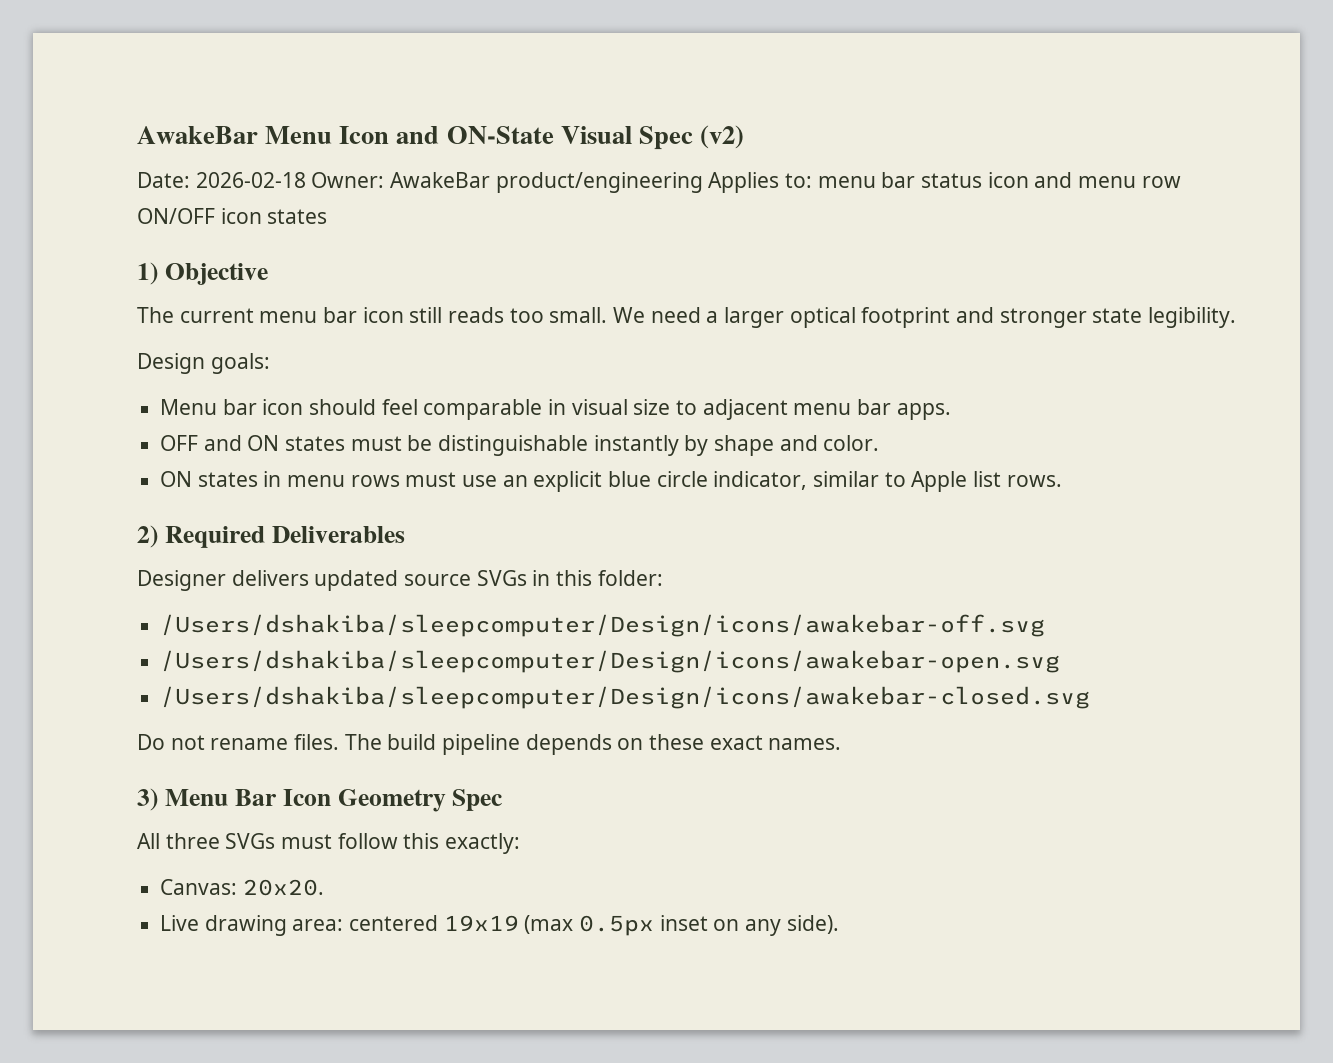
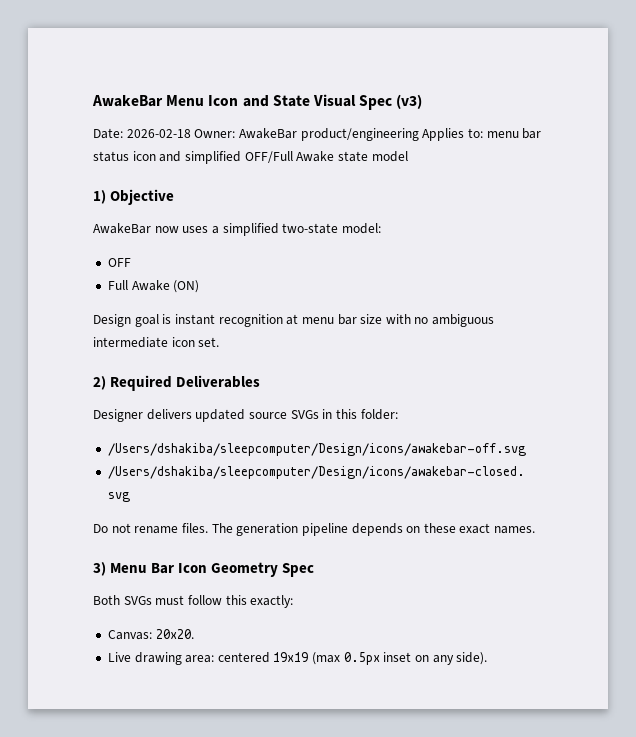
- AwakeBar Menu Icon and ON-State Visual Spec (v2)
+ AwakeBar Menu Icon and State Visual Spec (v3)
- Date: 2026-02-18 Owner: AwakeBar product/engineering Applies to: menu bar status icon and menu row ON/OFF icon states
+ Date: 2026-02-18 Owner: AwakeBar product/engineering Applies to: menu bar status icon and simplified OFF/Full Awake state model
  1) Objective
- The current menu bar icon still reads too small. We need a larger optical footprint and stronger state legibility.
- Design goals:
- Menu bar icon should feel comparable in visual size to adjacent menu bar apps.
- OFF and ON states must be distinguishable instantly by shape and color.
- ON states in menu rows must use an explicit blue circle indicator, similar to Apple list rows.
+ AwakeBar now uses a simplified two-state model:
+ OFF
+ Full Awake (ON)
+ Design goal is instant recognition at menu bar size with no ambiguous intermediate icon set.
- /Users/dshakiba/sleepcomputer/Design/icons/awakebar-open.svg
- The build pipeline depends on these exact names.
+ The generation pipeline depends on these exact names.
- All three SVGs must follow this exactly:
+ Both SVGs must follow this exactly:

